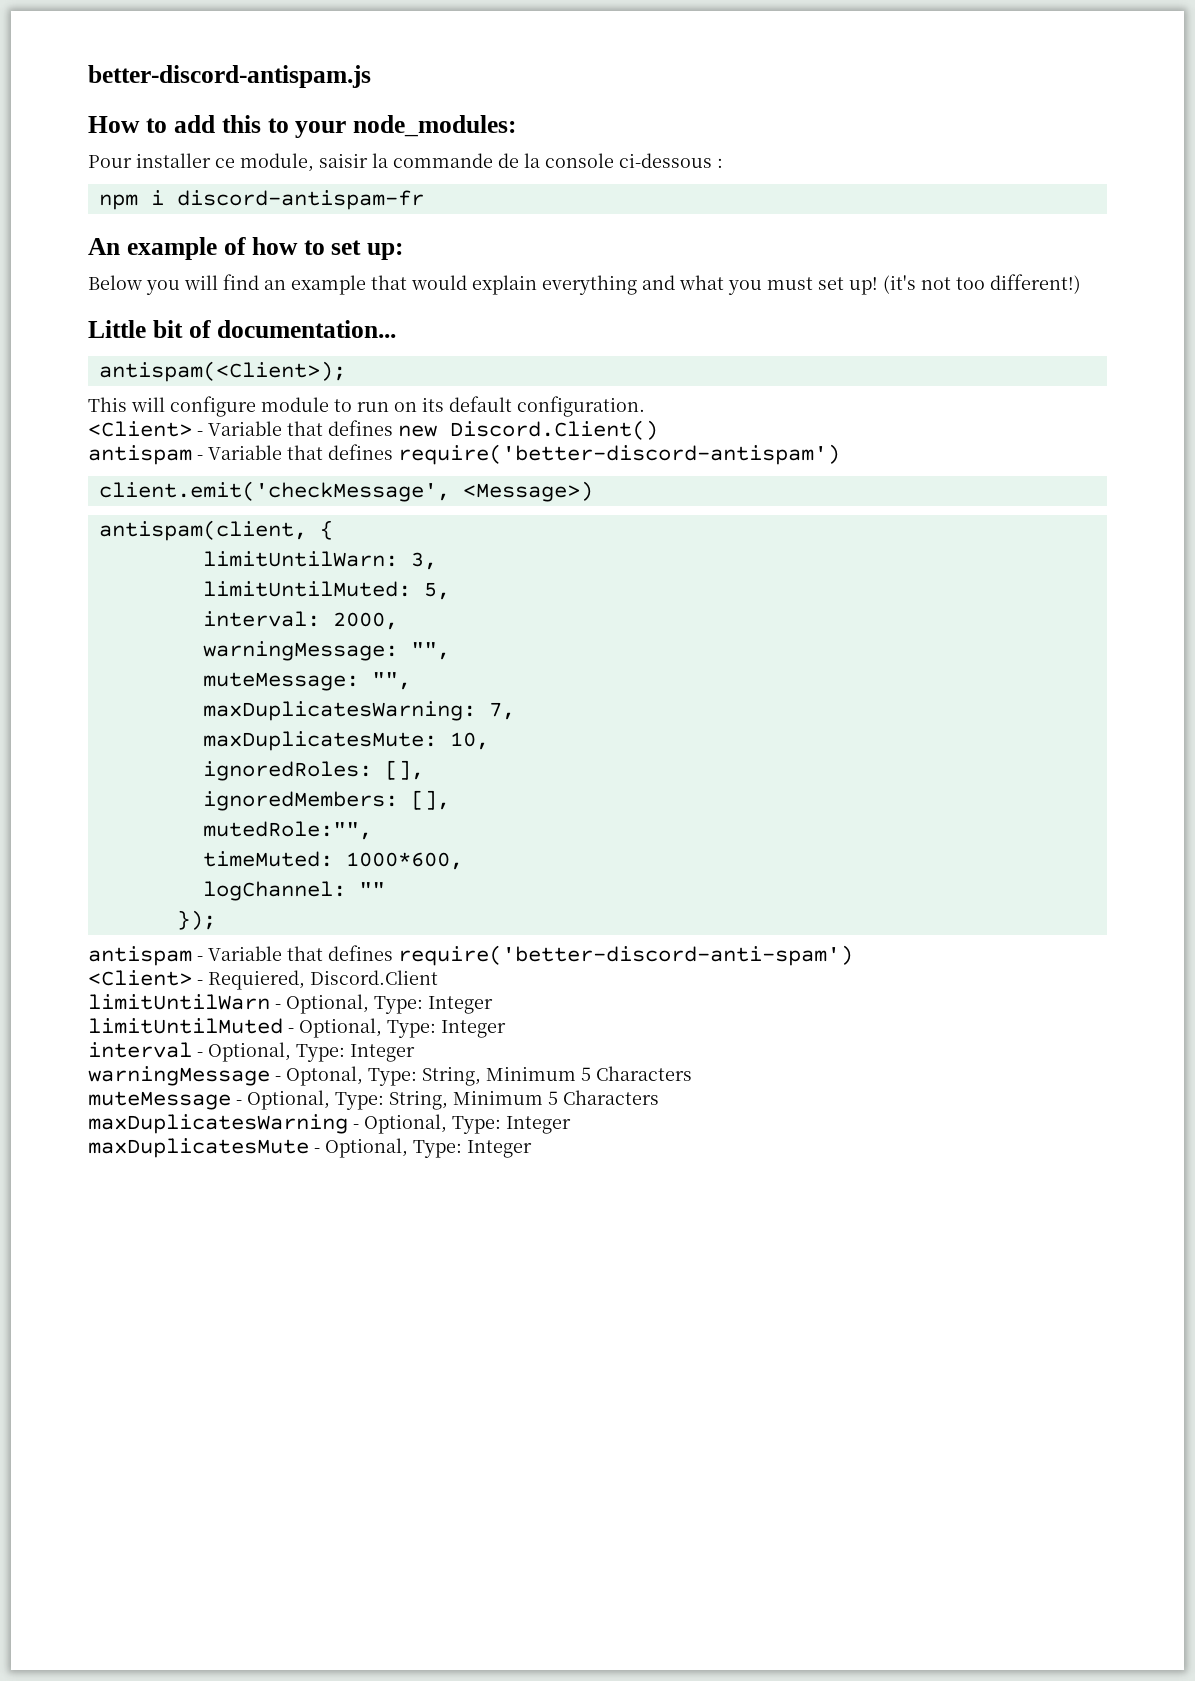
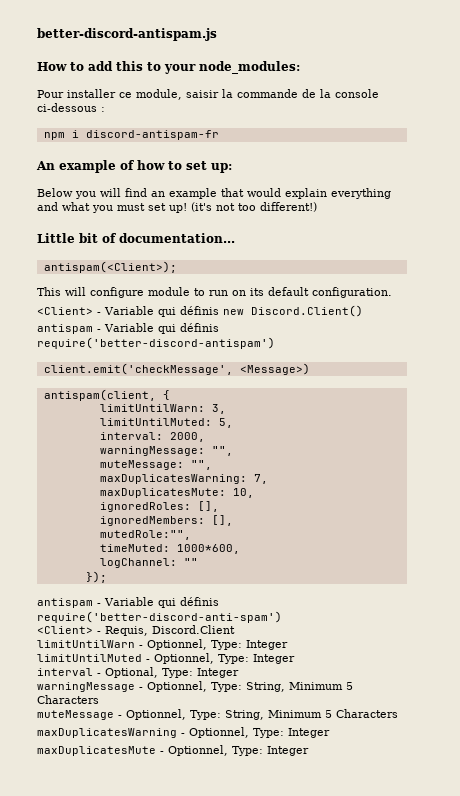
- <Client> - Variable that defines new Discord.Client()
+ <Client> - Variable qui définis new Discord.Client()
- antispam - Variable that defines require('better-discord-antispam')
+ antispam - Variable qui définis require('better-discord-antispam')
- antispam - Variable that defines require('better-discord-anti-spam')
+ antispam - Variable qui définis require('better-discord-anti-spam')
- <Client> - Requiered, Discord.Client
+ <Client> - Requis, Discord.Client
- limitUntilWarn - Optional, Type: Integer
+ limitUntilWarn - Optionnel, Type: Integer
- limitUntilMuted - Optional, Type: Integer
+ limitUntilMuted - Optionnel, Type: Integer
- warningMessage - Optonal, Type: String, Minimum 5 Characters
+ warningMessage - Optionnel, Type: String, Minimum 5 Characters
- muteMessage - Optional, Type: String, Minimum 5 Characters
+ muteMessage - Optionnel, Type: String, Minimum 5 Characters
- maxDuplicatesWarning - Optional, Type: Integer
+ maxDuplicatesWarning - Optionnel, Type: Integer
- maxDuplicatesMute - Optional, Type: Integer
+ maxDuplicatesMute - Optionnel, Type: Integer

